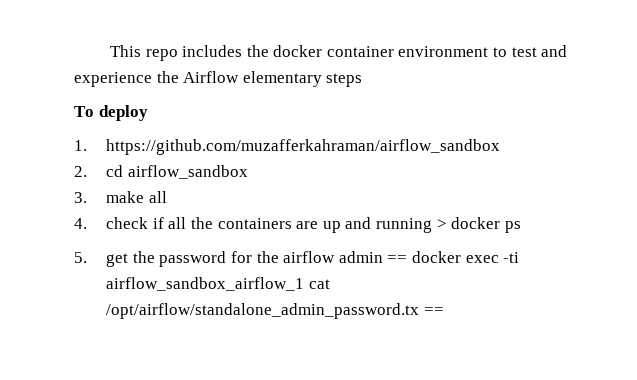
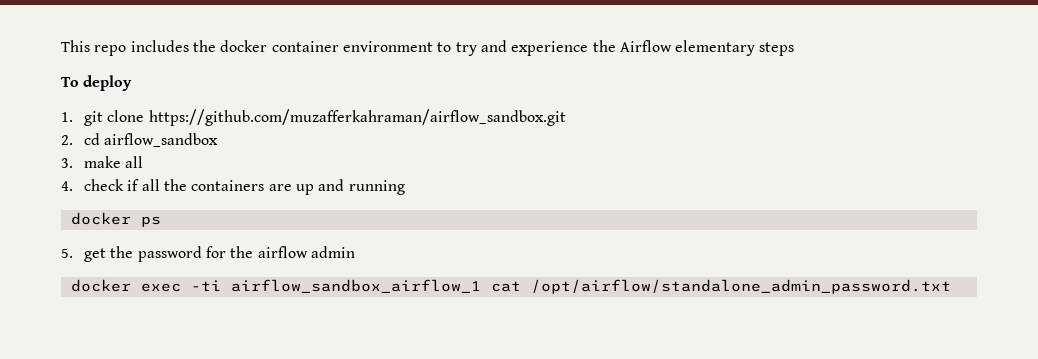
- This repo includes the docker container environment to test and experience the Airflow elementary steps
+ This repo includes the docker container environment to try and experience the Airflow elementary steps
- 1. https://github.com/muzafferkahraman/airflow_sandbox
+ 1. git clone https://github.com/muzafferkahraman/airflow_sandbox.git
- 4. check if all the containers are up and running > docker ps
+ 4. check if all the containers are up and running
+ docker ps
- 5. get the password for the airflow admin == docker exec -ti airflow_sandbox_airflow_1 cat /opt/airflow/standalone_admin_password.tx ==
+ 5. get the password for the airflow admin
+ docker exec -ti airflow_sandbox_airflow_1 cat /opt/airflow/standalone_admin_password.txt

